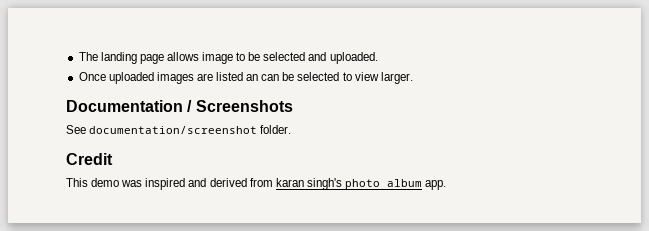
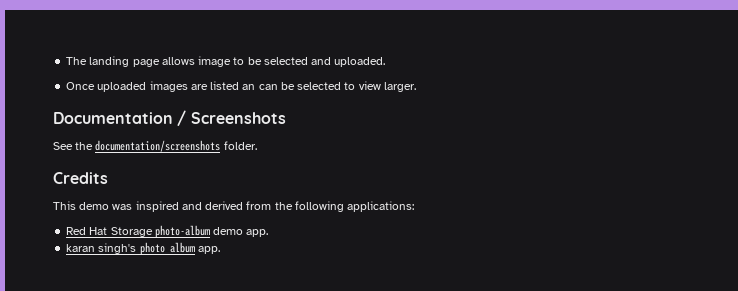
- See documentation/screenshot folder.
+ See the documentation/screenshots folder.
- Credit
+ Credits
- This demo was inspired and derived from karan singh's photo album app.
+ This demo was inspired and derived from the following applications:
+ Red Hat Storage photo-album demo app.
+ karan singh's photo album app.

